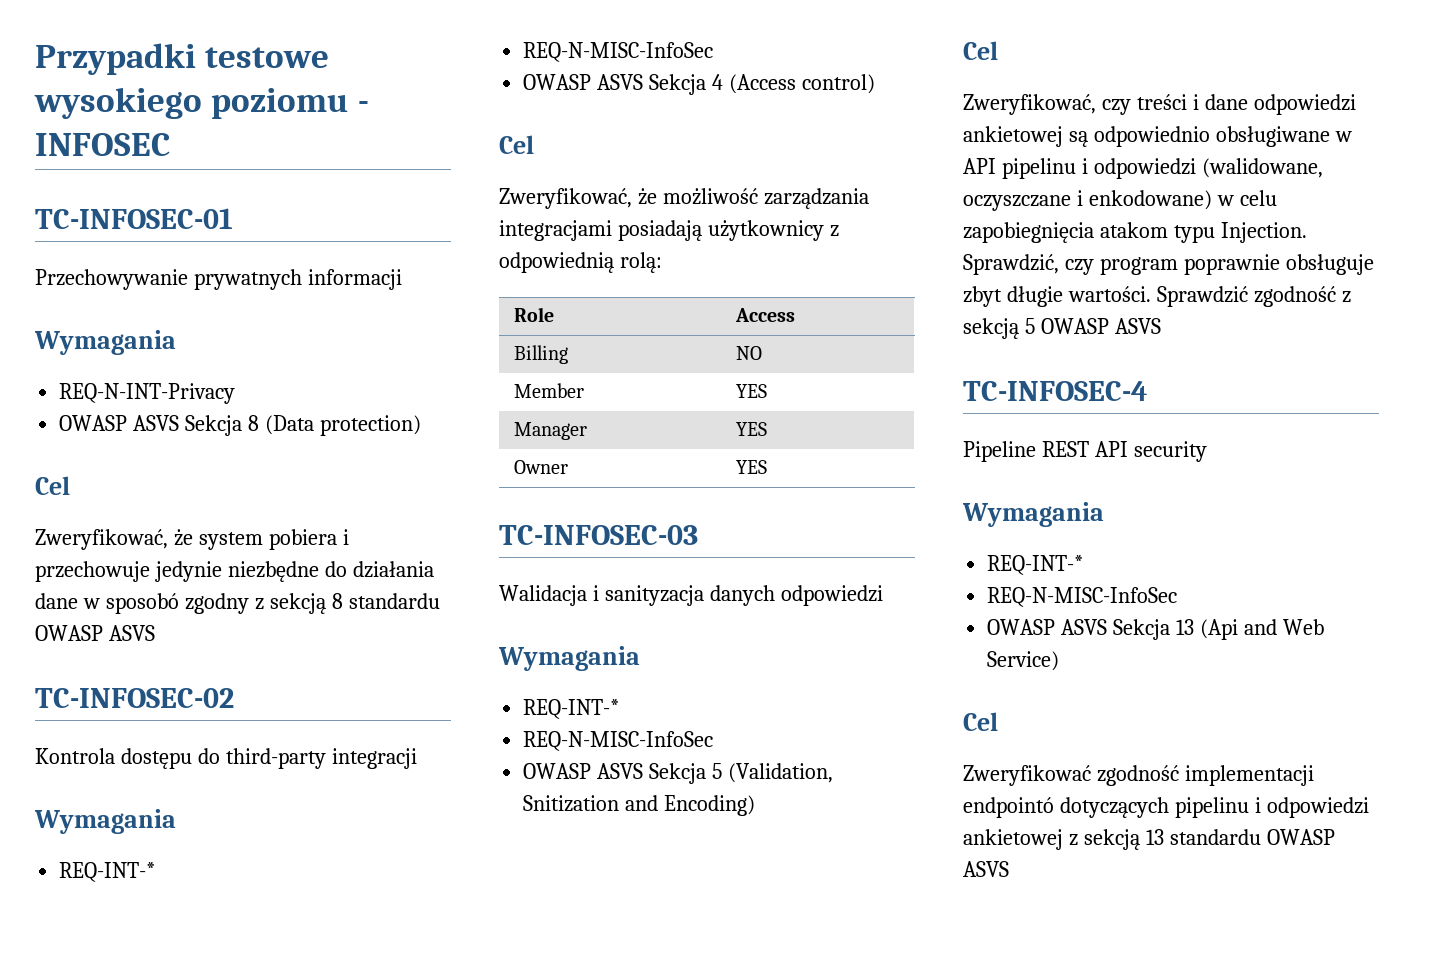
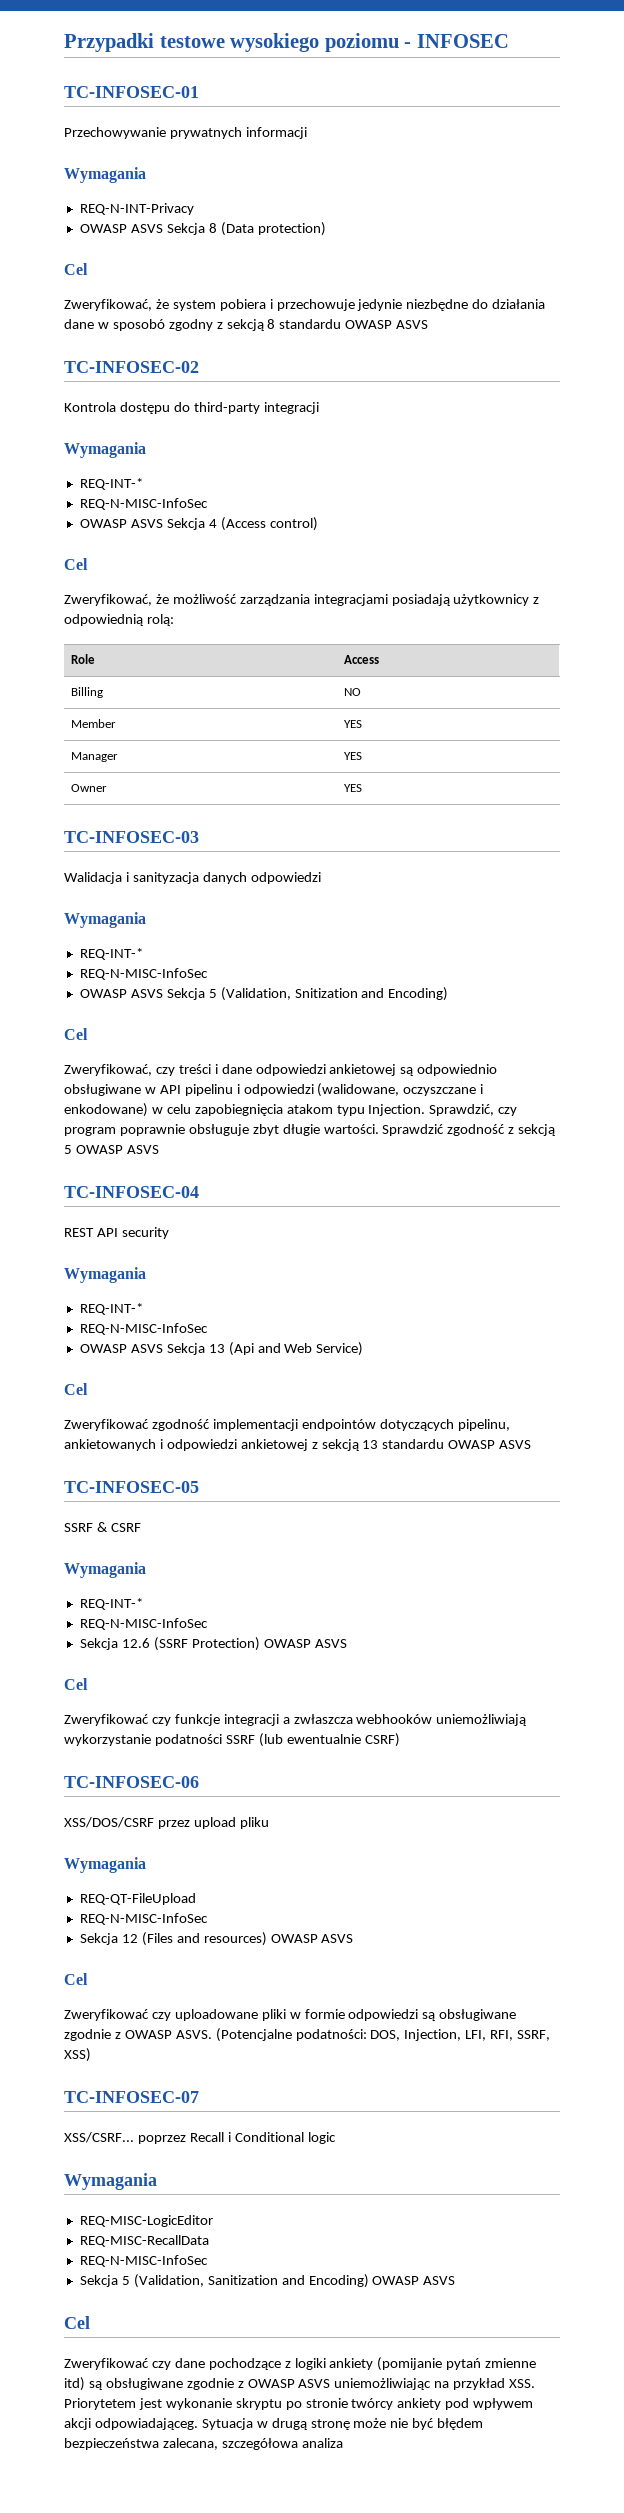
- TC-INFOSEC-4
- Pipeline REST API security
+ TC-INFOSEC-04
+ REST API security
- Zweryfikować zgodność implementacji endpointó dotyczących pipelinu i odpowiedzi ankietowej z sekcją 13 standardu OWASP ASVS
+ Zweryfikować zgodność implementacji endpointów dotyczących pipelinu, ankietowanych i odpowiedzi ankietowej z sekcją 13 standardu OWASP ASVS
+ TC-INFOSEC-05
+ SSRF & CSRF
+ Wymagania
+ REQ-INT-*
+ REQ-N-MISC-InfoSec
+ Sekcja 12.6 (SSRF Protection) OWASP ASVS
+ Cel
+ Zweryfikować czy funkcje integracji a zwłaszcza webhooków uniemożliwiają wykorzystanie podatności SSRF (lub ewentualnie CSRF)
+ TC-INFOSEC-06
+ XSS/DOS/CSRF przez upload pliku
+ Wymagania
+ REQ-QT-FileUpload
+ REQ-N-MISC-InfoSec
+ Sekcja 12 (Files and resources) OWASP ASVS
+ Cel
+ Zweryfikować czy uploadowane pliki w formie odpowiedzi są obsługiwane zgodnie z OWASP ASVS. (Potencjalne podatności: DOS, Injection, LFI, RFI, SSRF, XSS)
+ TC-INFOSEC-07
+ XSS/CSRF... poprzez Recall i Conditional logic
+ Wymagania
+ REQ-MISC-LogicEditor
+ REQ-MISC-RecallData
+ REQ-N-MISC-InfoSec
+ Sekcja 5 (Validation, Sanitization and Encoding) OWASP ASVS
+ Cel
+ Zweryfikować czy dane pochodzące z logiki ankiety (pomijanie pytań zmienne itd) są obsługiwane zgodnie z OWASP ASVS uniemożliwiając na przykład XSS. Priorytetem jest wykonanie skryptu po stronie twórcy ankiety pod wpływem akcji odpowiadająceg. Sytuacja w drugą stronę może nie być błędem bezpieczeństwa zalecana, szczegółowa analiza

